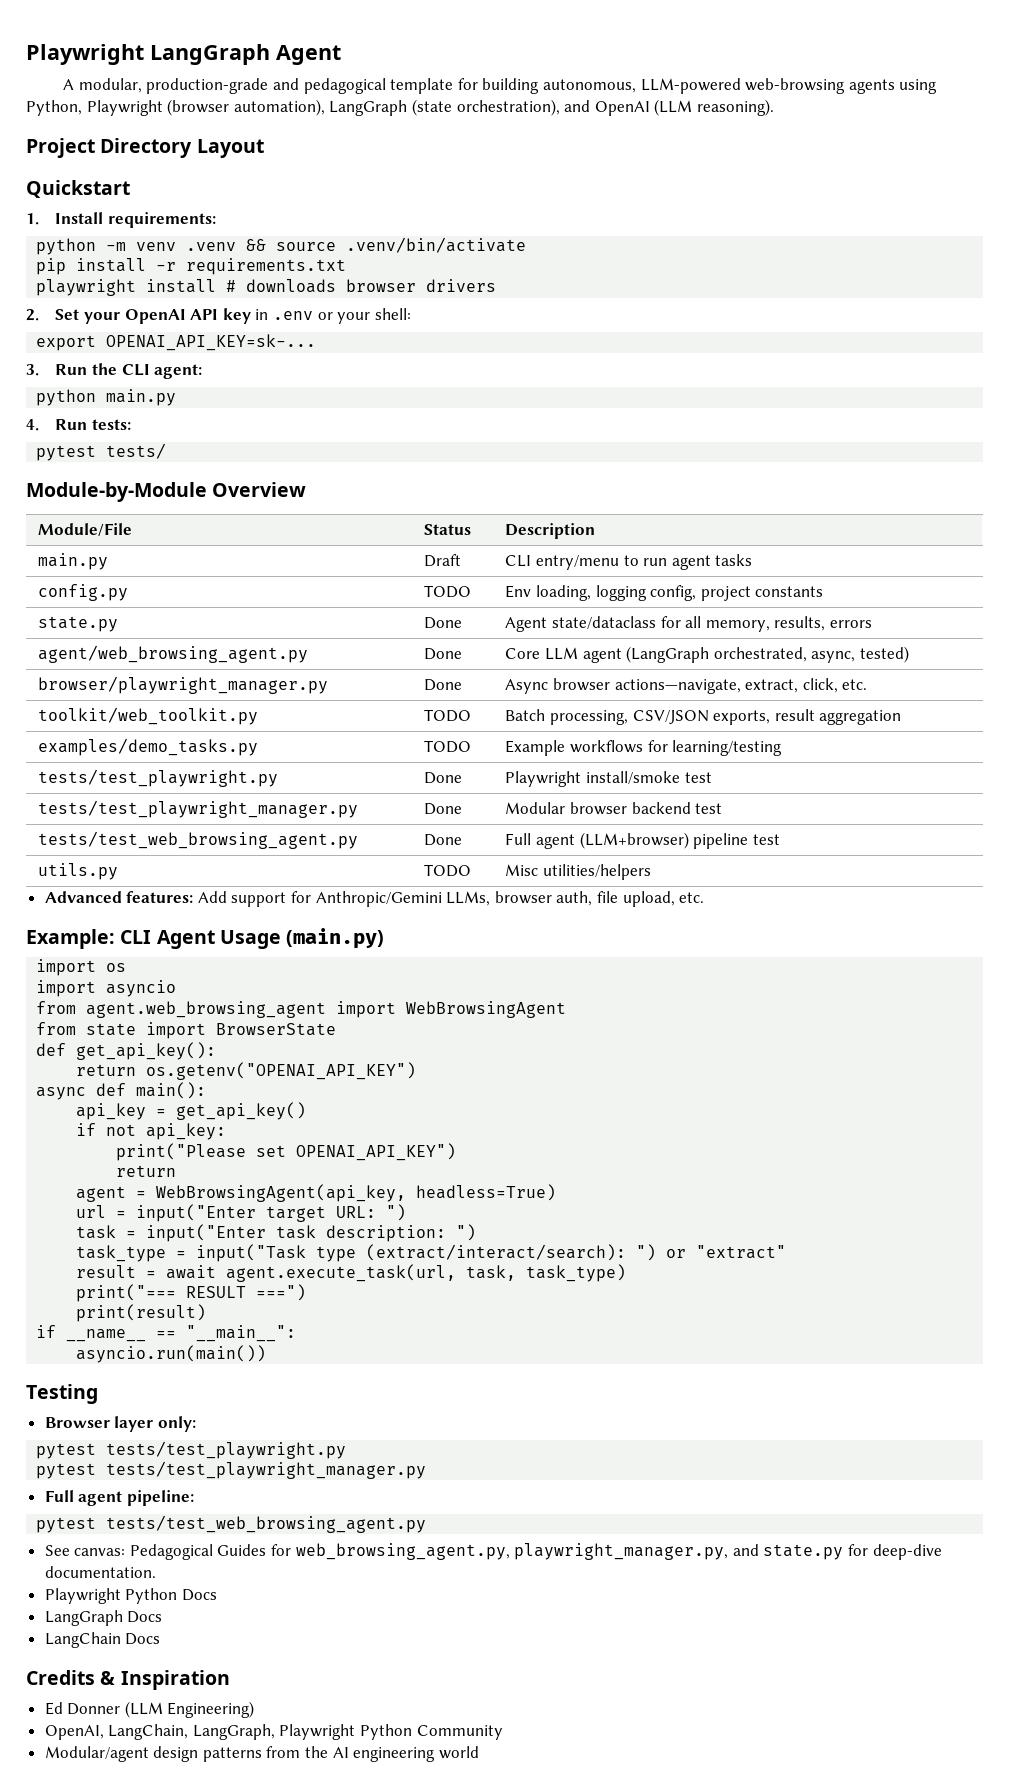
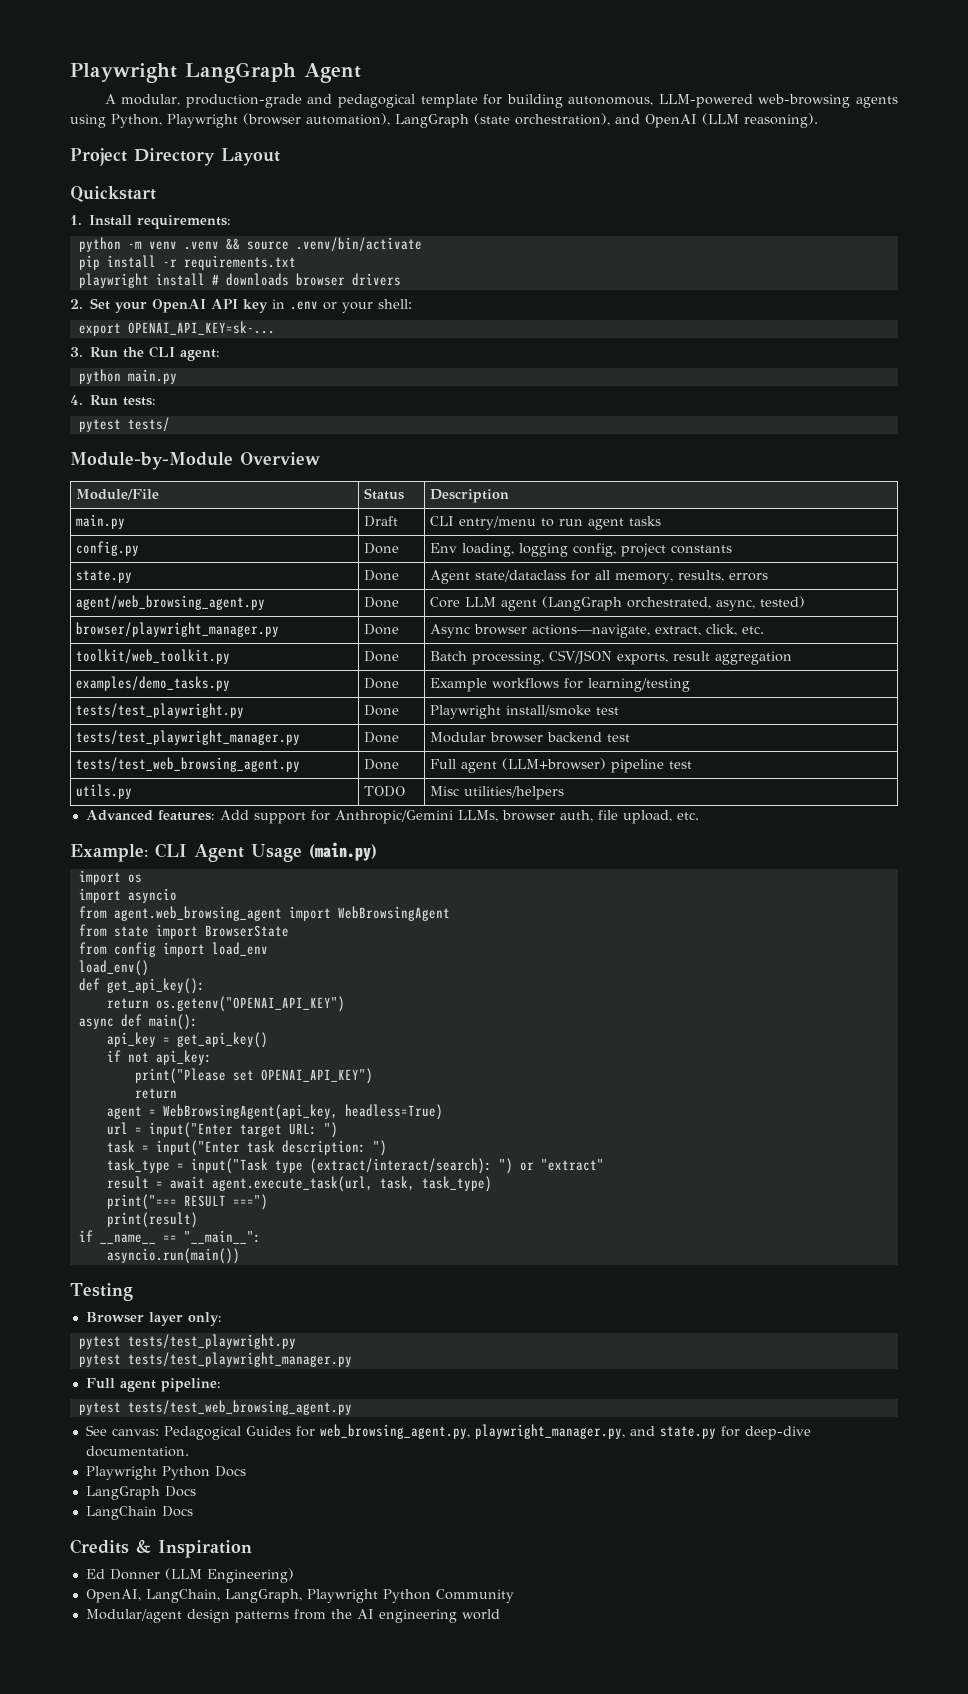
- config.py | TODO | Env loading, logging config, project constants
+ config.py | Done | Env loading, logging config, project constants
- toolkit/web_toolkit.py | TODO | Batch processing, CSV/JSON exports, result aggregation
+ toolkit/web_toolkit.py | Done | Batch processing, CSV/JSON exports, result aggregation
- examples/demo_tasks.py | TODO | Example workflows for learning/testing
+ examples/demo_tasks.py | Done | Example workflows for learning/testing
+ from config import load_env
+ load_env()

